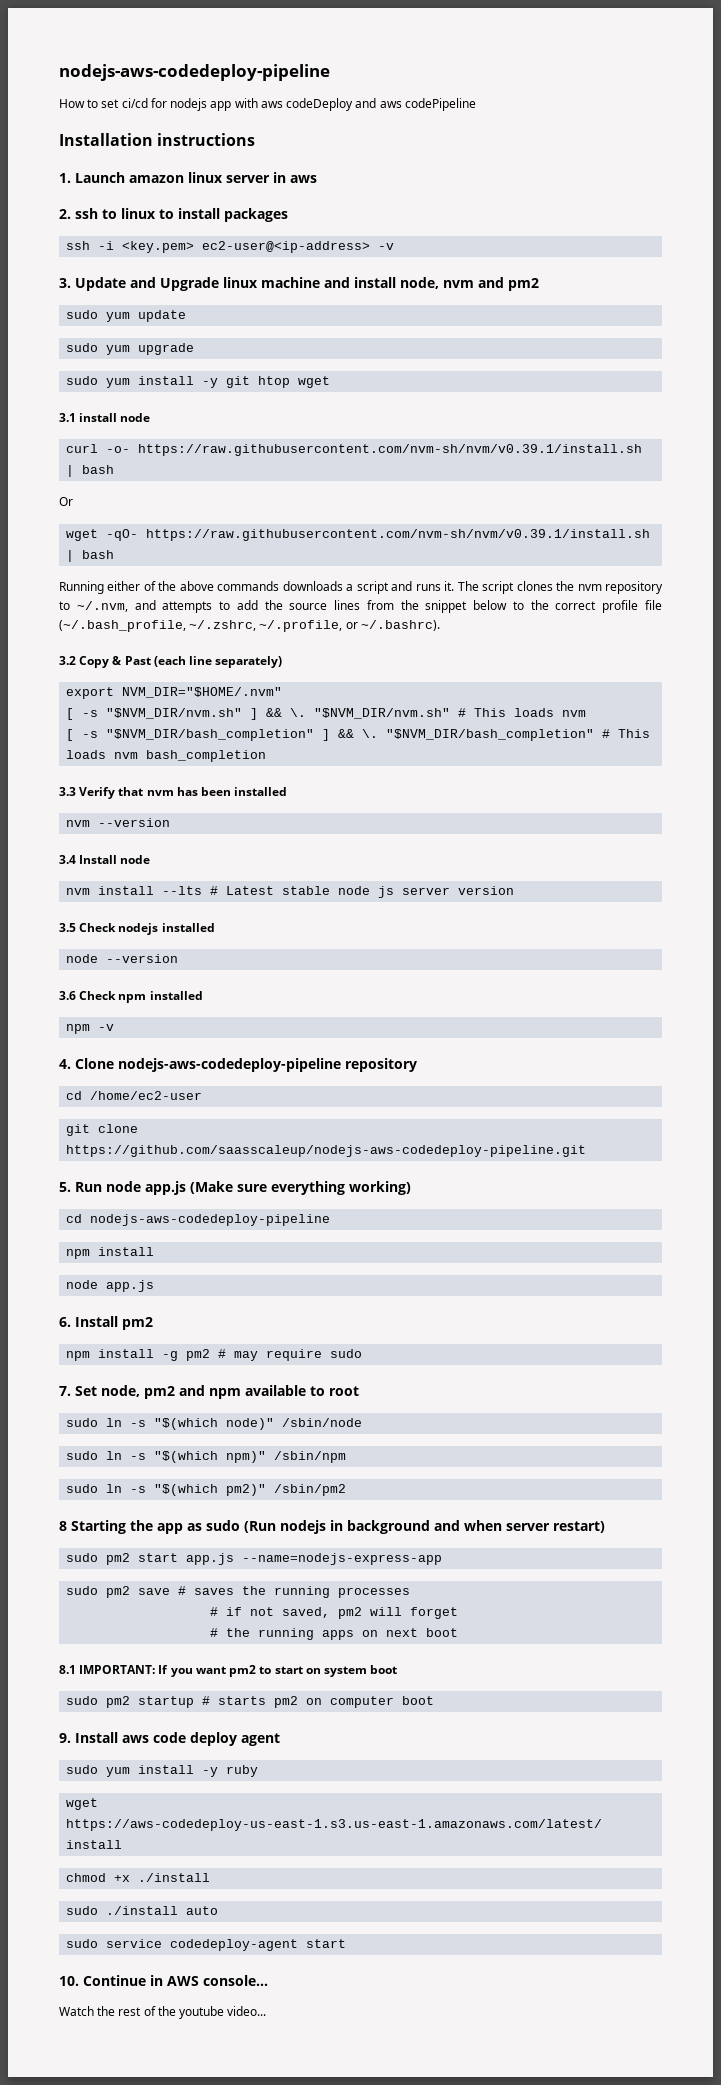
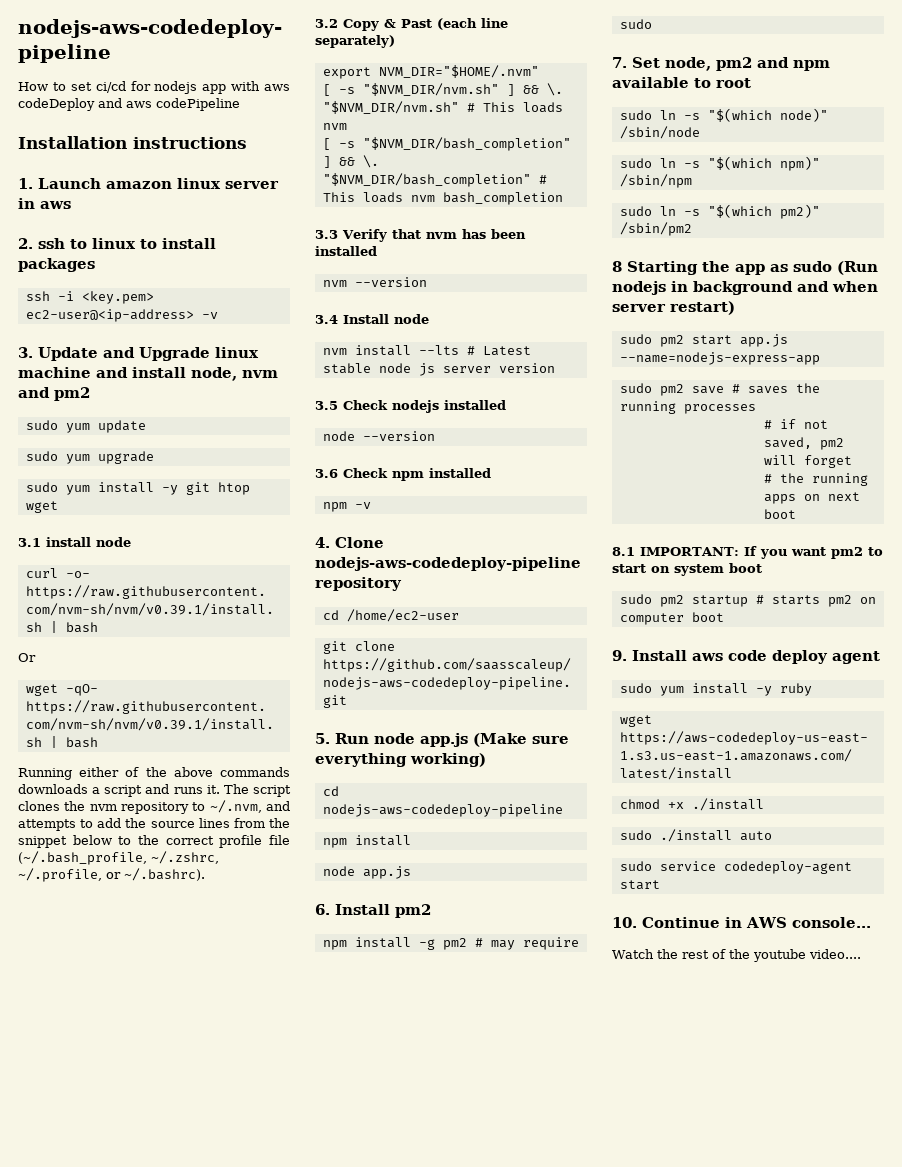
- Watch the rest of the youtube video...
+ Watch the rest of the youtube video....

